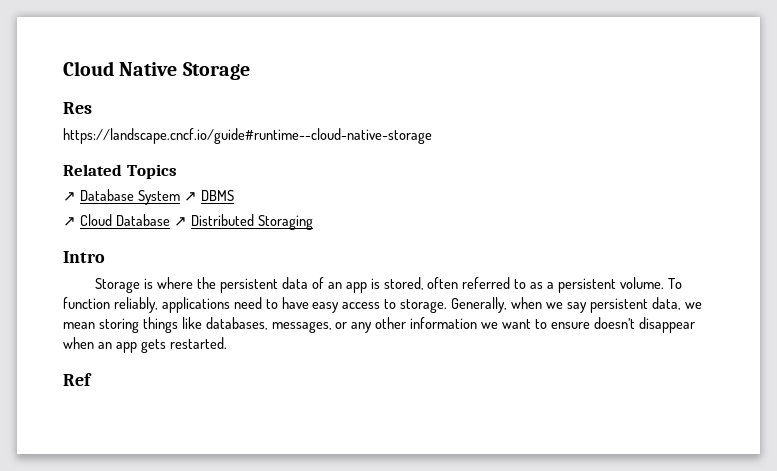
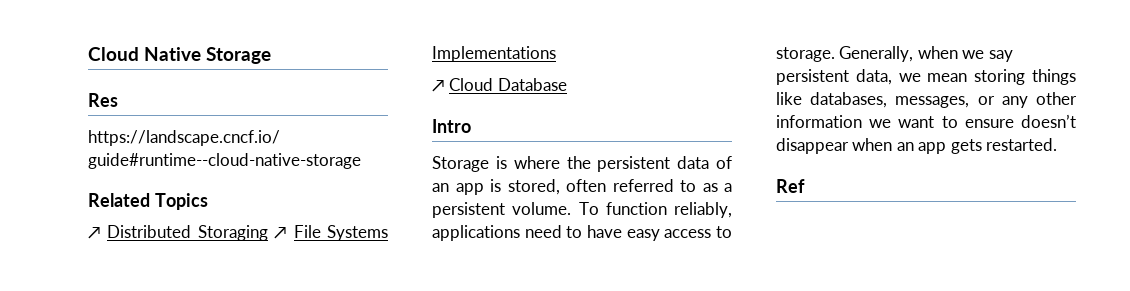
- ↗ Database System ↗ DBMS
+ ↗ Distributed Storaging ↗ File Systems Implementations
- ↗ Cloud Database ↗ Distributed Storaging
+ ↗ Cloud Database

